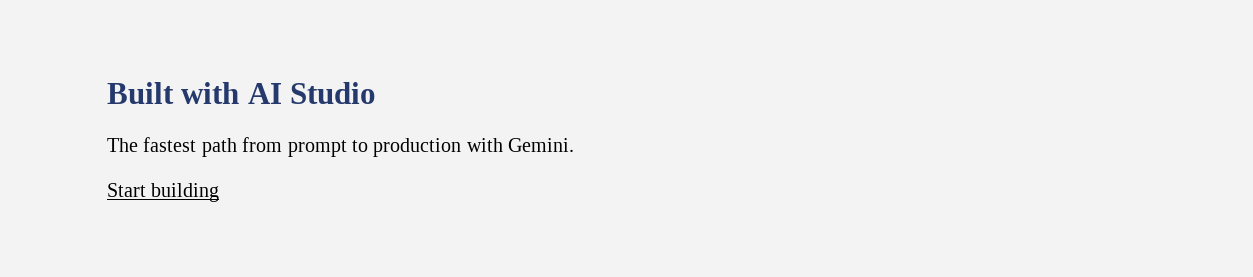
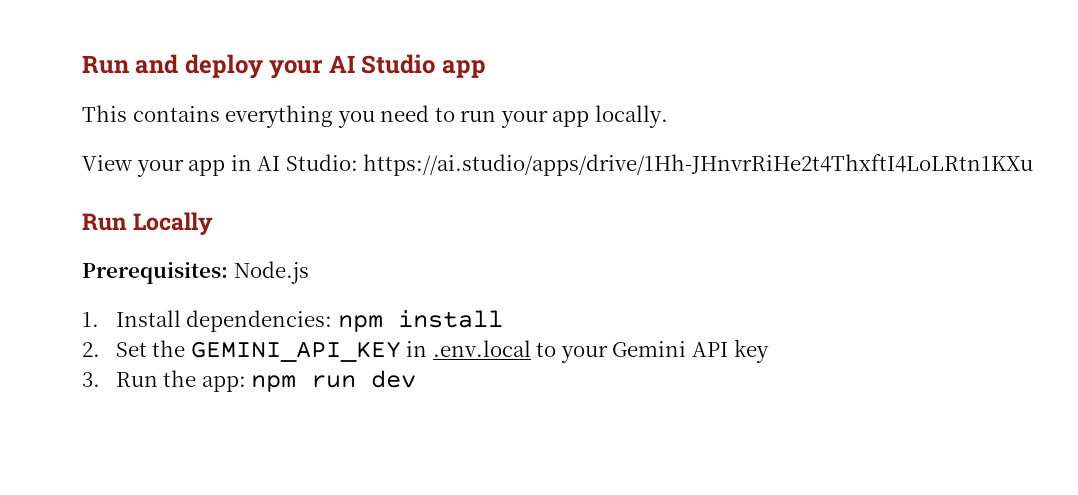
- Built with AI Studio
- The fastest path from prompt to production with Gemini.
- Start building
+ Run and deploy your AI Studio app
+ This contains everything you need to run your app locally.
+ View your app in AI Studio: https://ai.studio/apps/drive/1Hh-JHnvrRiHe2t4ThxftI4LoLRtn1KXu
+ Run Locally
+ Prerequisites: Node.js
+ 1. Install dependencies: npm install
+ 2. Set the GEMINI_API_KEY in .env.local to your Gemini API key
+ 3. Run the app: npm run dev

